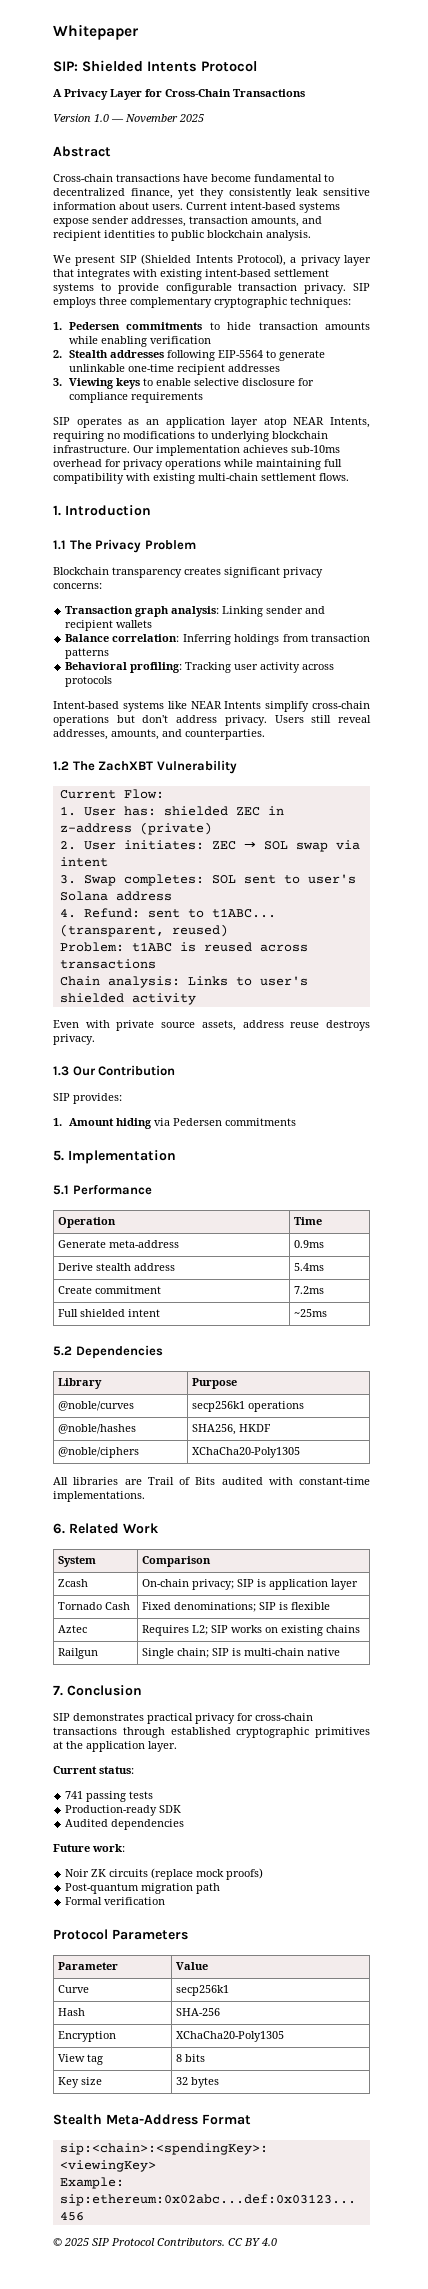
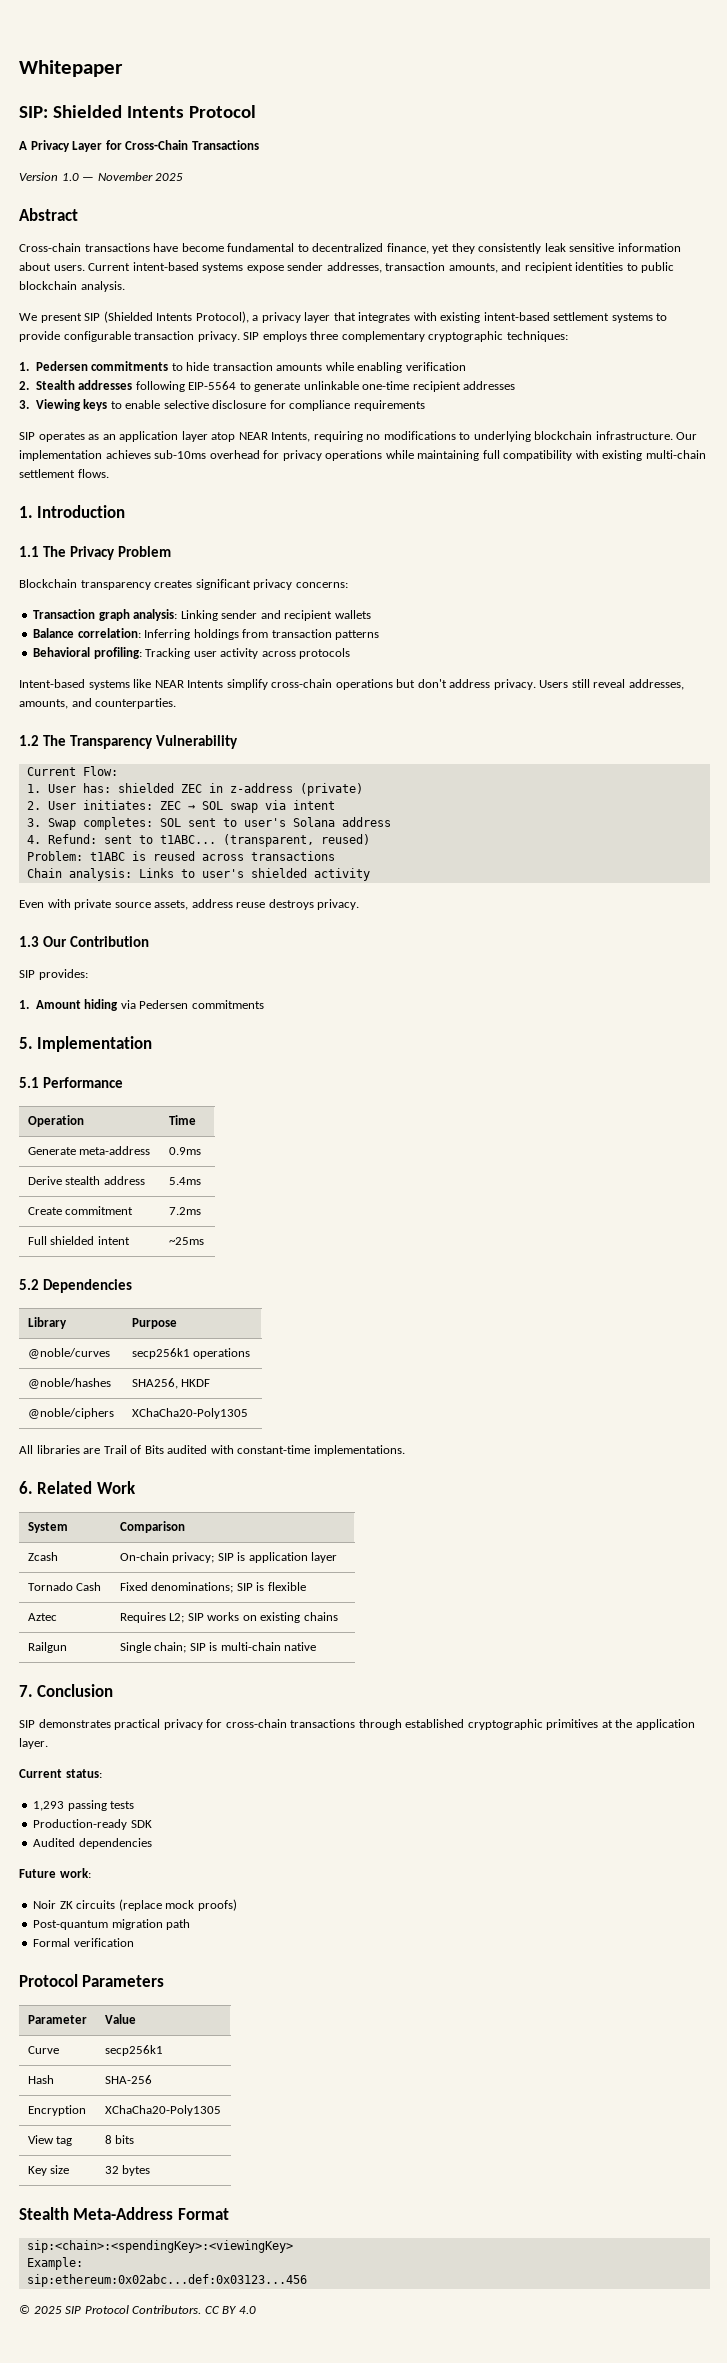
- 1.2 The ZachXBT Vulnerability
+ 1.2 The Transparency Vulnerability
- 741 passing tests
+ 1,293 passing tests

